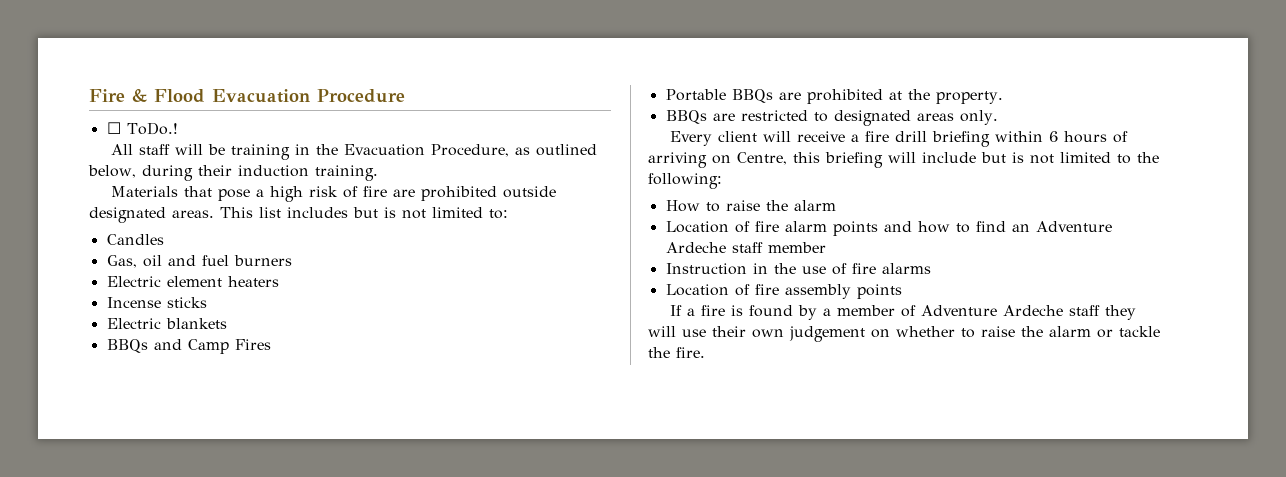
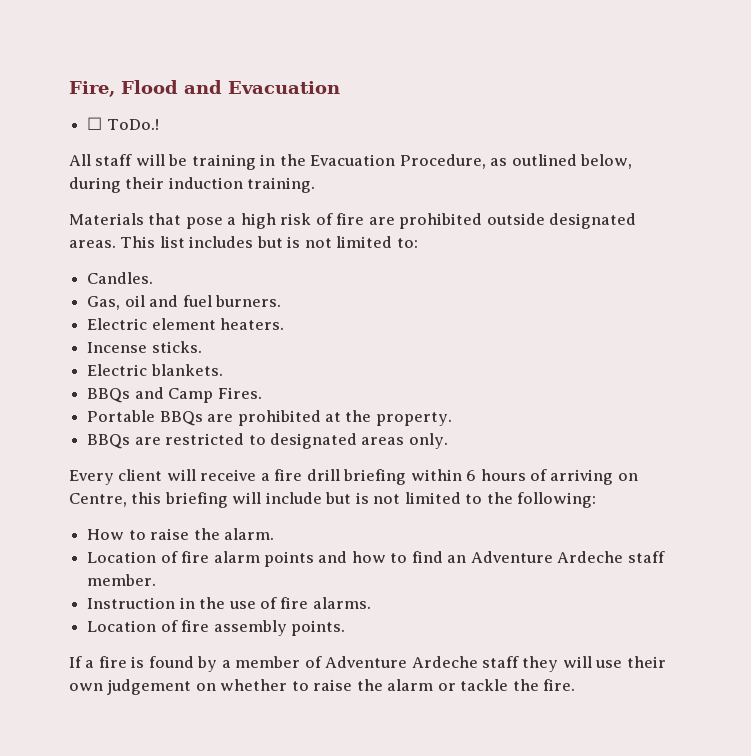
- Fire & Flood Evacuation Procedure
+ Fire, Flood and Evacuation
- Candles
+ Candles.
- Gas, oil and fuel burners
+ Gas, oil and fuel burners.
- Electric element heaters
+ Electric element heaters.
- Incense sticks
- Electric blankets
+ Incense sticks.
+ Electric blankets.
- BBQs and Camp Fires
+ BBQs and Camp Fires.
- How to raise the alarm
+ How to raise the alarm.
- Location of fire alarm points and how to find an Adventure Ardeche staff member
+ Location of fire alarm points and how to find an Adventure Ardeche staff member.
- Instruction in the use of fire alarms
+ Instruction in the use of fire alarms.
- Location of fire assembly points
+ Location of fire assembly points.

